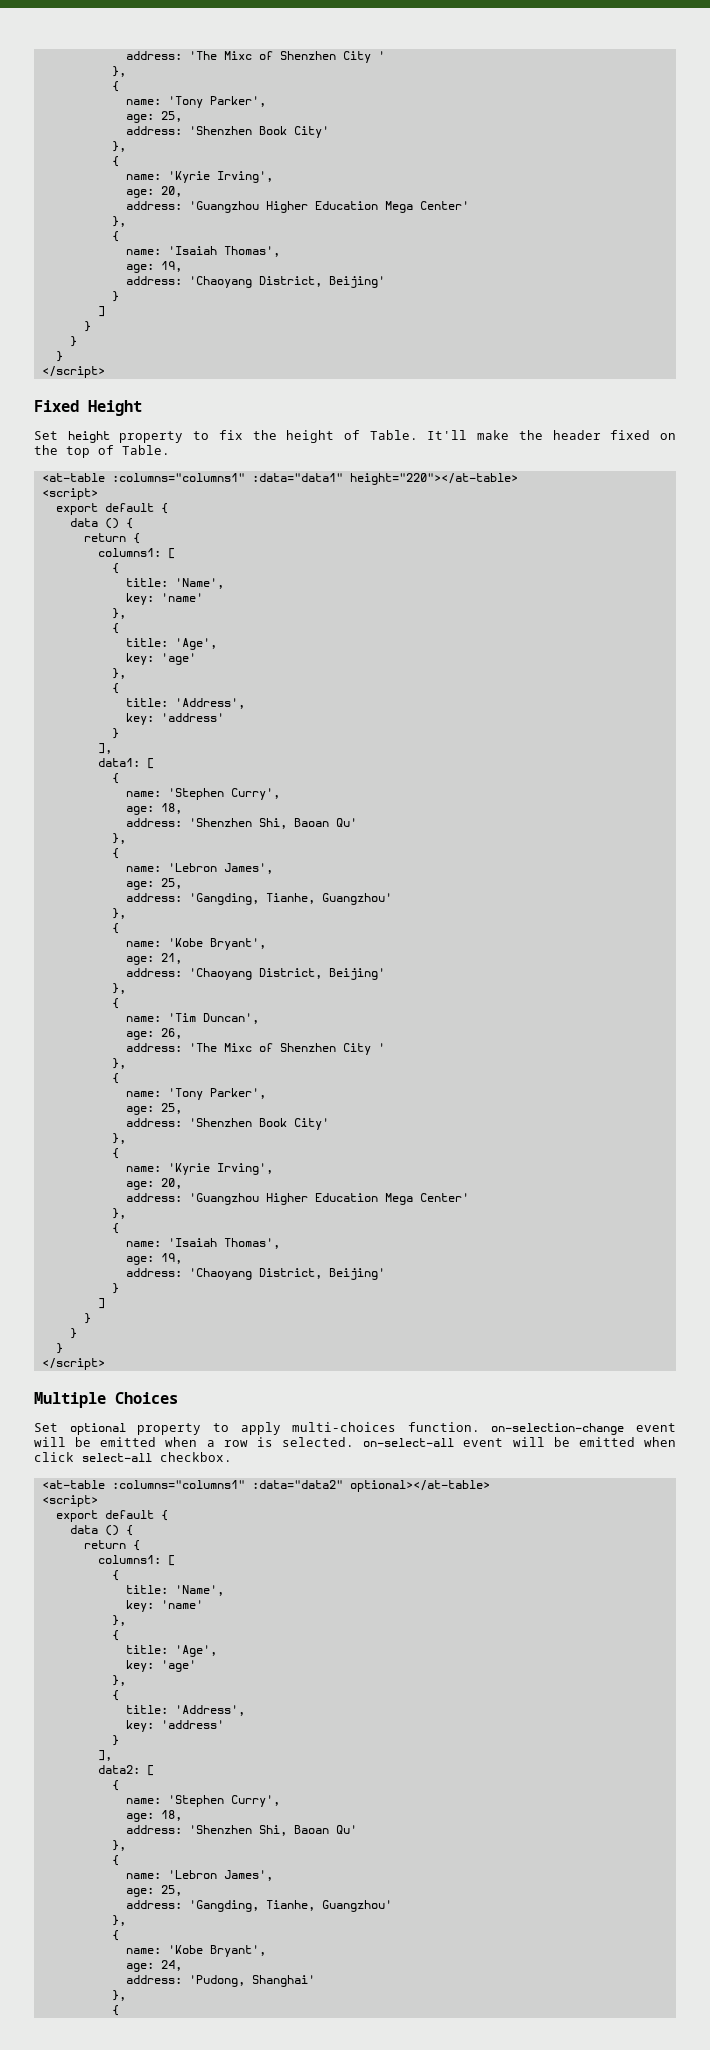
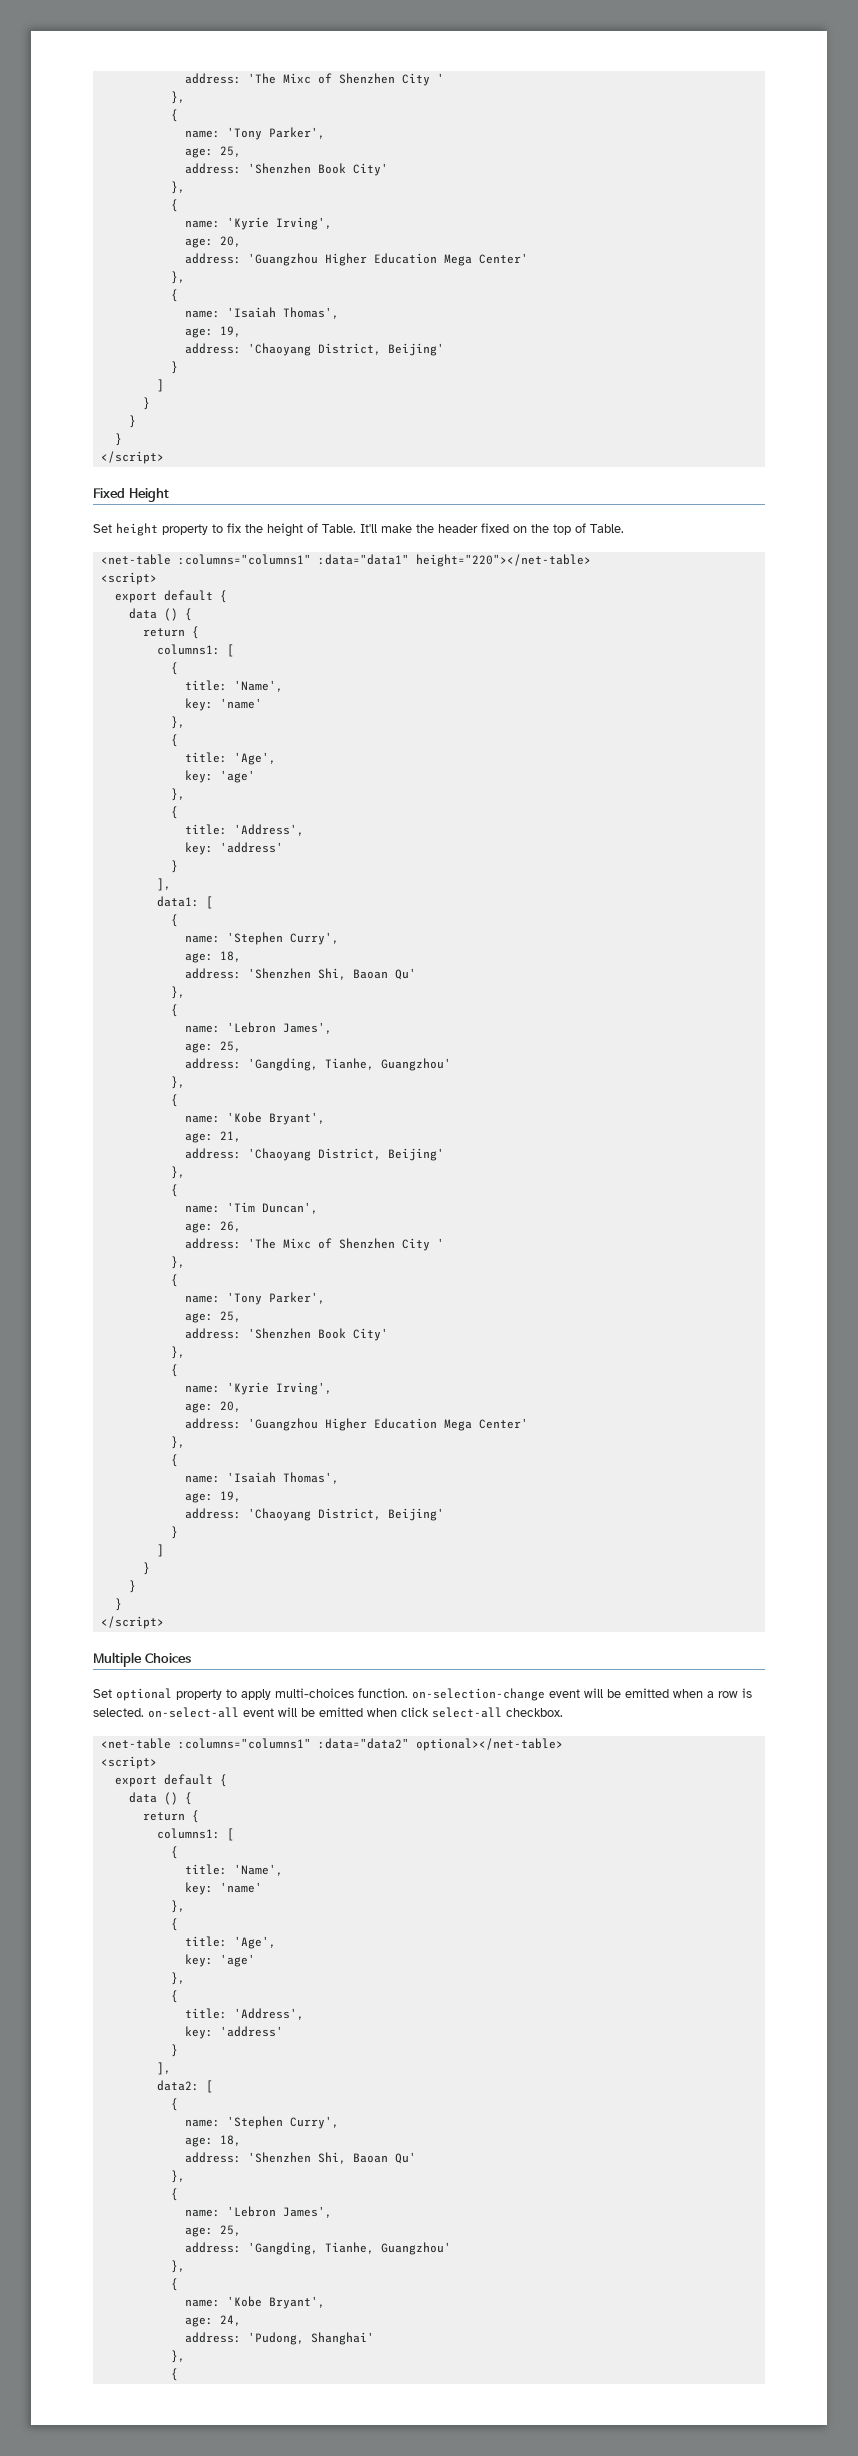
- <at-table :columns="columns1" :data="data1" height="220"></at-table>
+ <net-table :columns="columns1" :data="data1" height="220"></net-table>
- <at-table :columns="columns1" :data="data2" optional></at-table>
+ <net-table :columns="columns1" :data="data2" optional></net-table>

